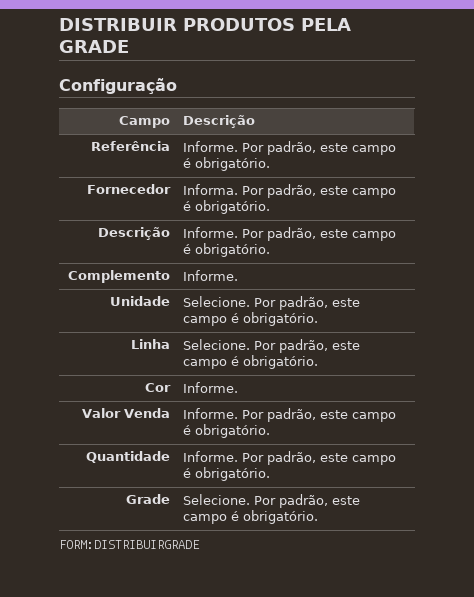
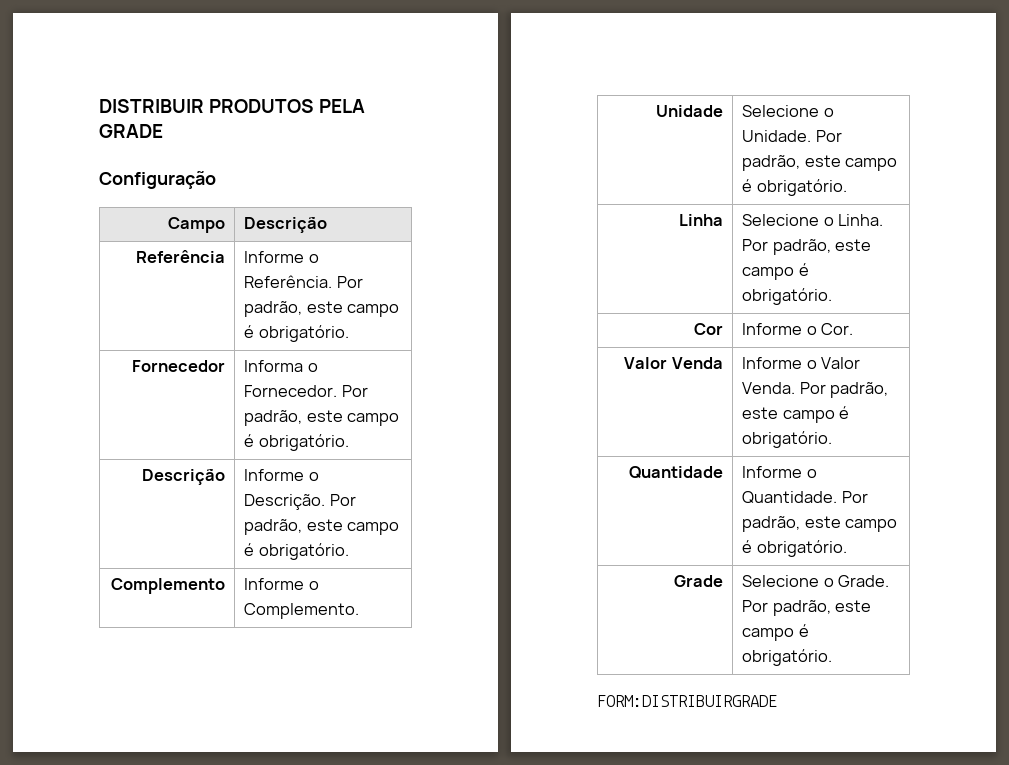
- Referência | Informe. Por padrão, este campo é obrigatório.
+ Referência | Informe o Referência. Por padrão, este campo é obrigatório.
- Fornecedor | Informa. Por padrão, este campo é obrigatório.
+ Fornecedor | Informa o Fornecedor. Por padrão, este campo é obrigatório.
- Descrição | Informe. Por padrão, este campo é obrigatório.
+ Descrição | Informe o Descrição. Por padrão, este campo é obrigatório.
- Complemento | Informe.
- Unidade | Selecione. Por padrão, este campo é obrigatório.
+ Complemento | Informe o Complemento.
+ Unidade | Selecione o Unidade. Por padrão, este campo é obrigatório.
- Linha | Selecione. Por padrão, este campo é obrigatório.
+ Linha | Selecione o Linha. Por padrão, este campo é obrigatório.
- Cor | Informe.
+ Cor | Informe o Cor.
- Valor Venda | Informe. Por padrão, este campo é obrigatório.
+ Valor Venda | Informe o Valor Venda. Por padrão, este campo é obrigatório.
- Quantidade | Informe. Por padrão, este campo é obrigatório.
+ Quantidade | Informe o Quantidade. Por padrão, este campo é obrigatório.
- Grade | Selecione. Por padrão, este campo é obrigatório.
+ Grade | Selecione o Grade. Por padrão, este campo é obrigatório.

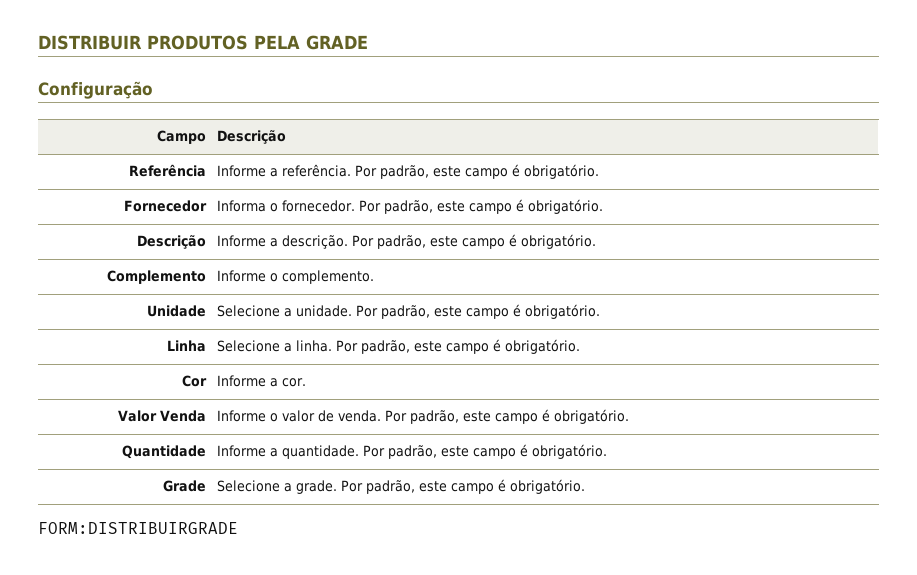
- Referência | Informe o Referência. Por padrão, este campo é obrigatório.
+ Referência | Informe a referência. Por padrão, este campo é obrigatório.
- Fornecedor | Informa o Fornecedor. Por padrão, este campo é obrigatório.
+ Fornecedor | Informa o fornecedor. Por padrão, este campo é obrigatório.
- Descrição | Informe o Descrição. Por padrão, este campo é obrigatório.
+ Descrição | Informe a descrição. Por padrão, este campo é obrigatório.
- Complemento | Informe o Complemento.
+ Complemento | Informe o complemento.
- Unidade | Selecione o Unidade. Por padrão, este campo é obrigatório.
+ Unidade | Selecione a unidade. Por padrão, este campo é obrigatório.
- Linha | Selecione o Linha. Por padrão, este campo é obrigatório.
+ Linha | Selecione a linha. Por padrão, este campo é obrigatório.
- Cor | Informe o Cor.
+ Cor | Informe a cor.
- Valor Venda | Informe o Valor Venda. Por padrão, este campo é obrigatório.
+ Valor Venda | Informe o valor de venda. Por padrão, este campo é obrigatório.
- Quantidade | Informe o Quantidade. Por padrão, este campo é obrigatório.
+ Quantidade | Informe a quantidade. Por padrão, este campo é obrigatório.
- Grade | Selecione o Grade. Por padrão, este campo é obrigatório.
+ Grade | Selecione a grade. Por padrão, este campo é obrigatório.

